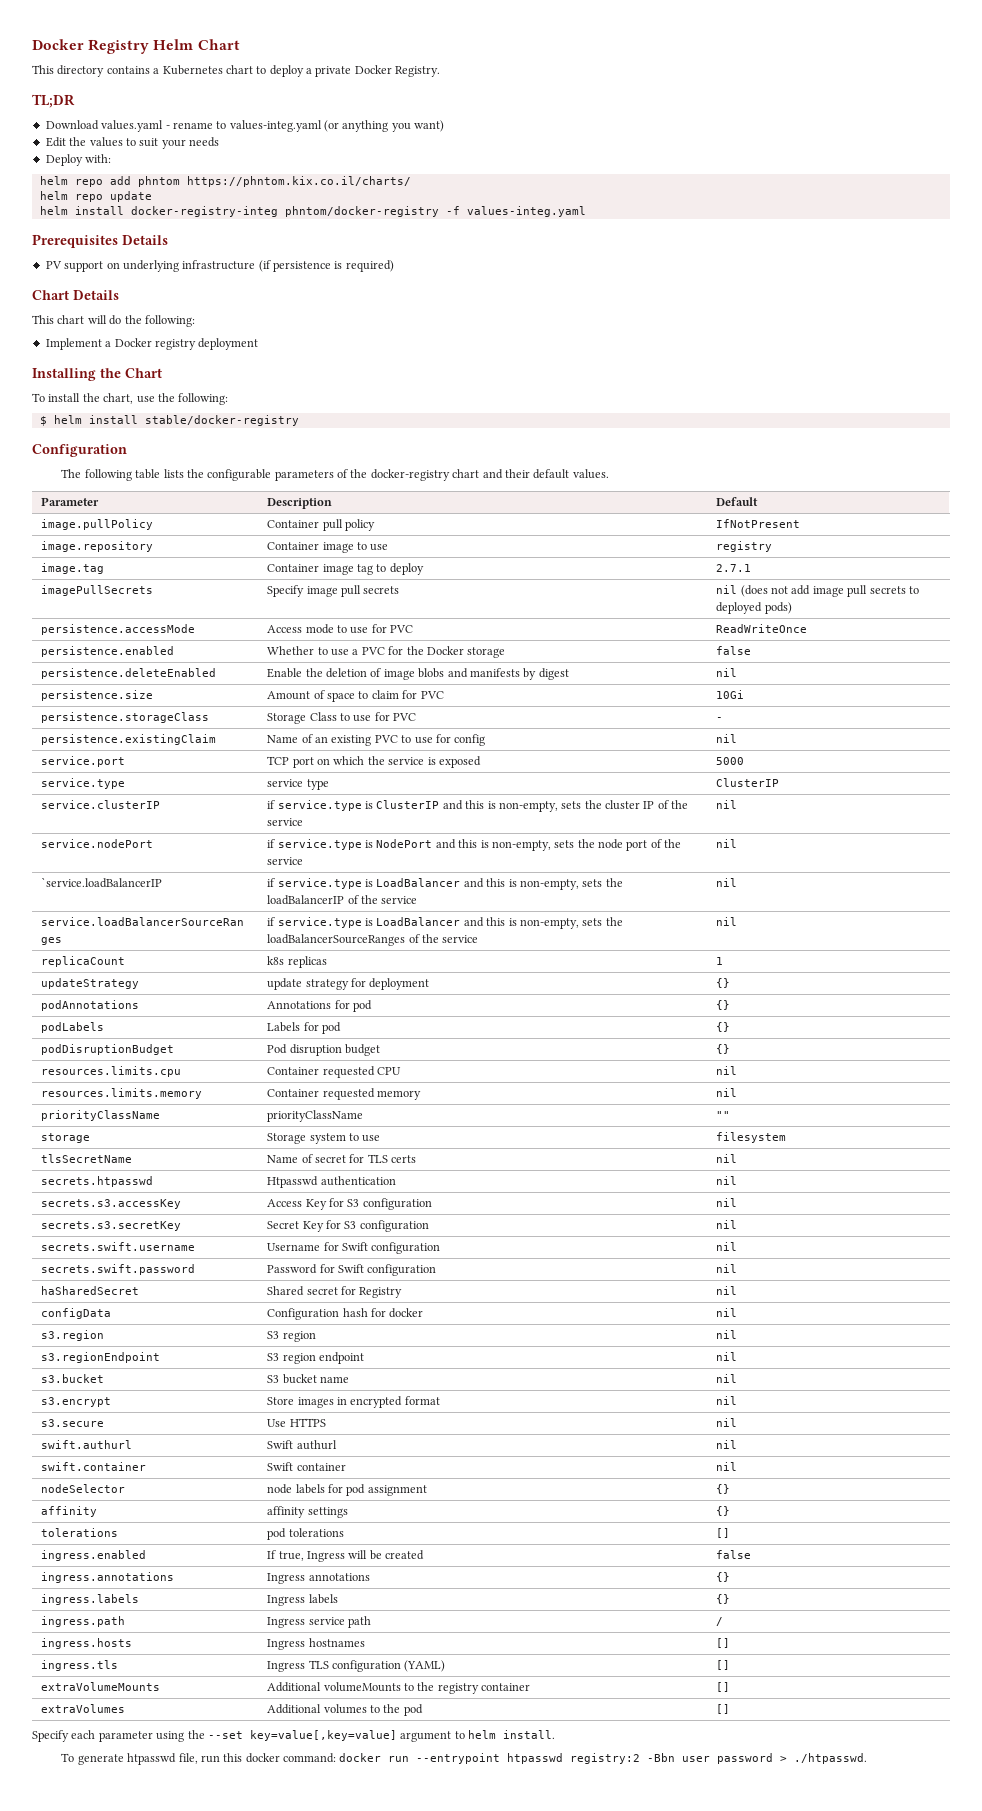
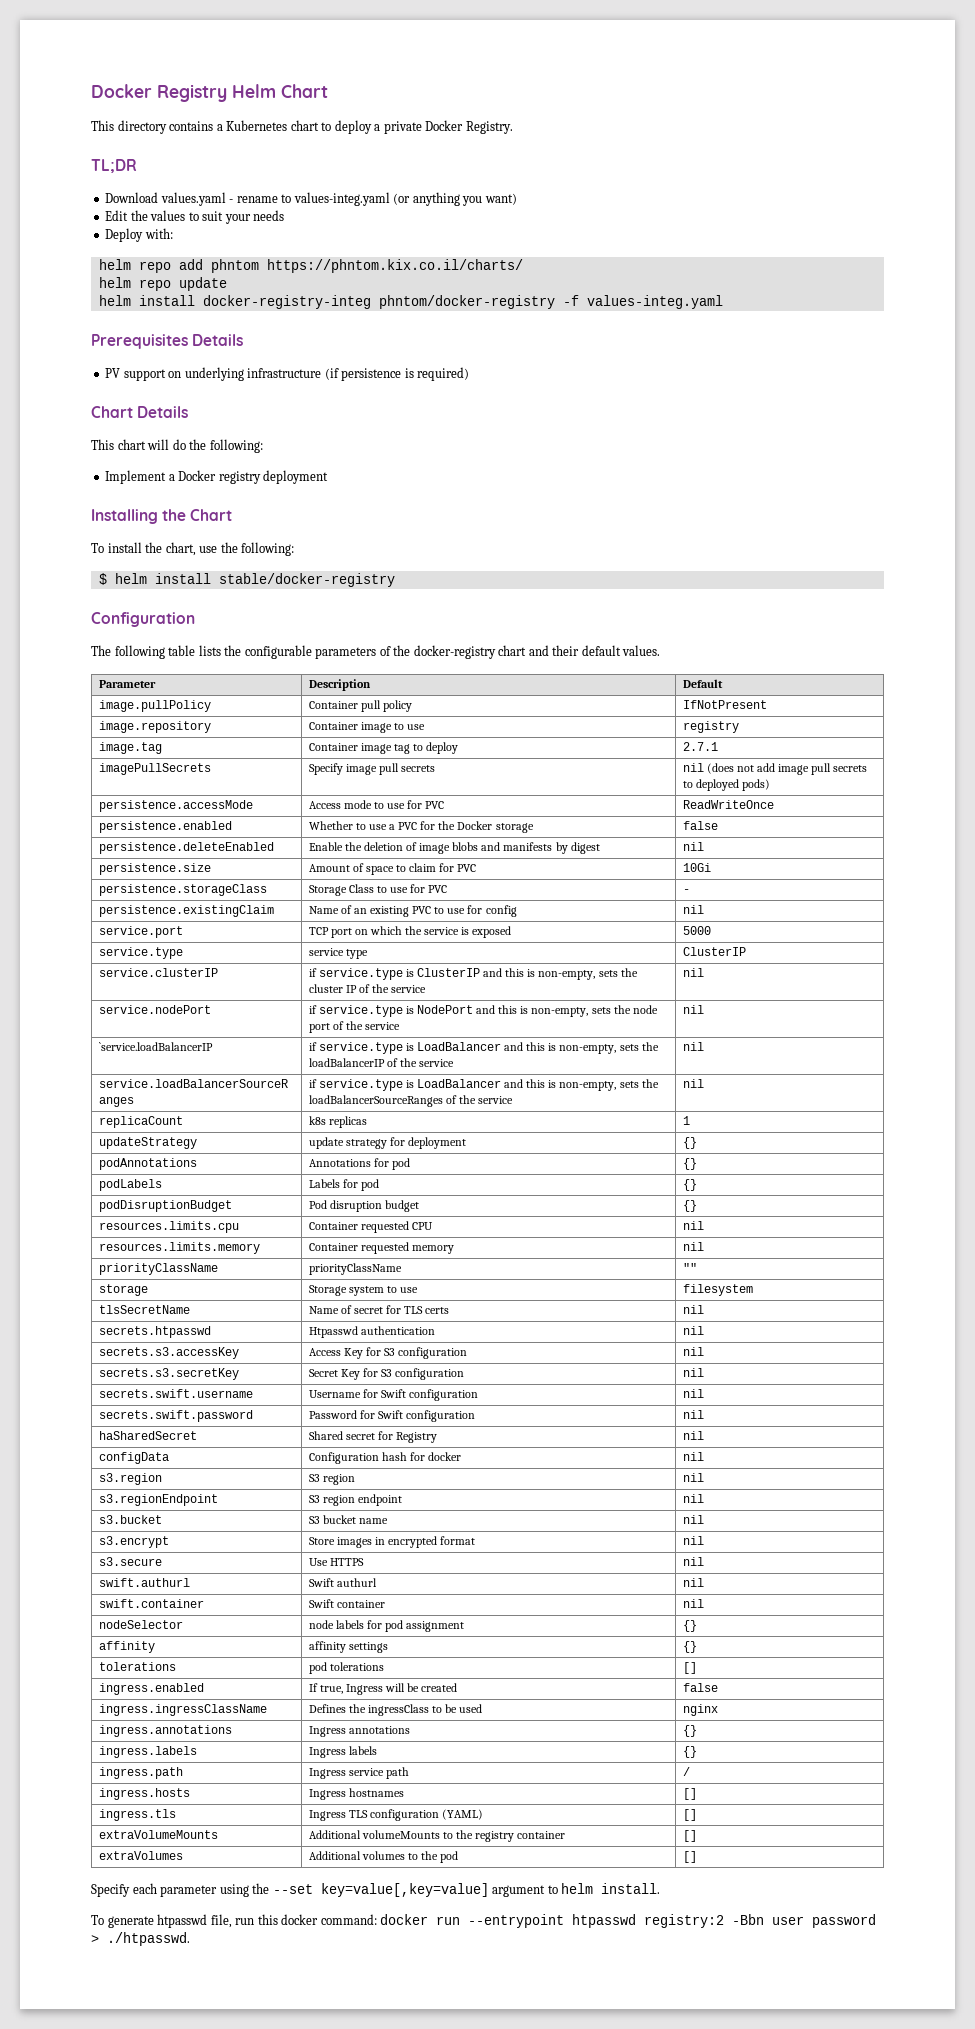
+ ingress.ingressClassName | Defines the ingressClass to be used | nginx

